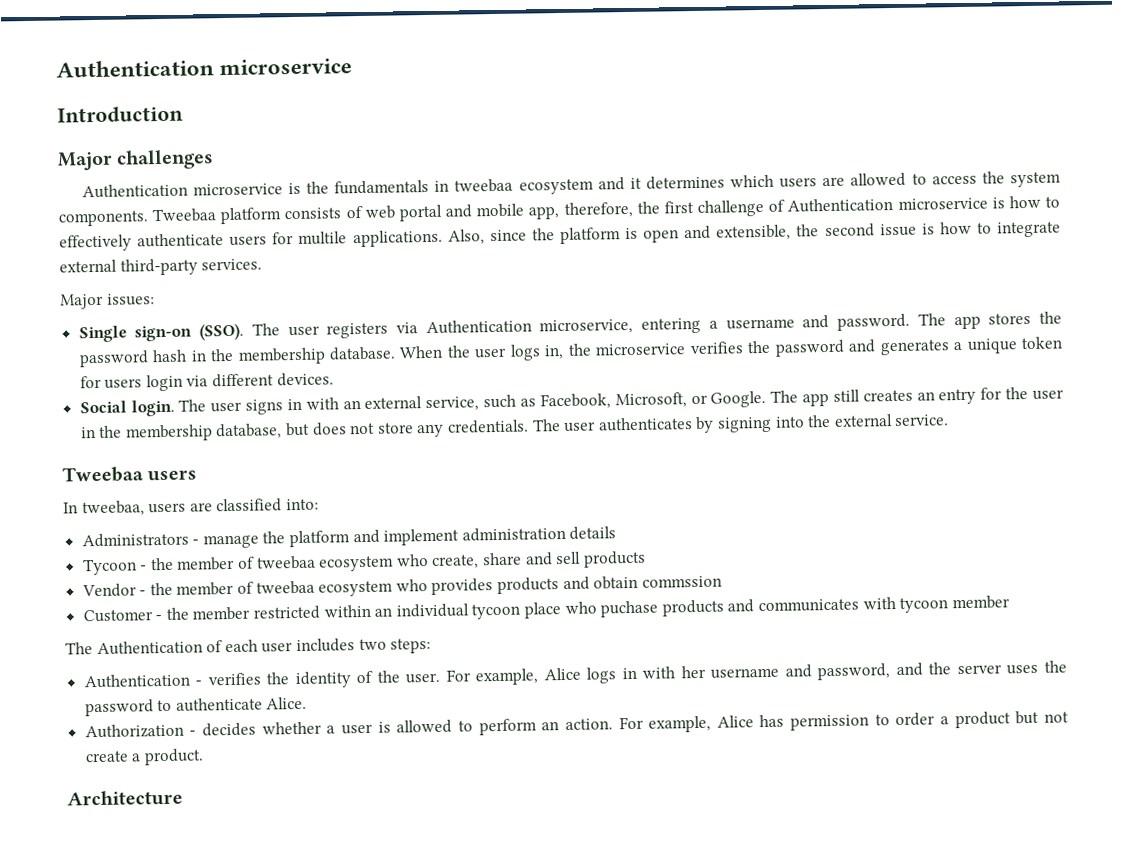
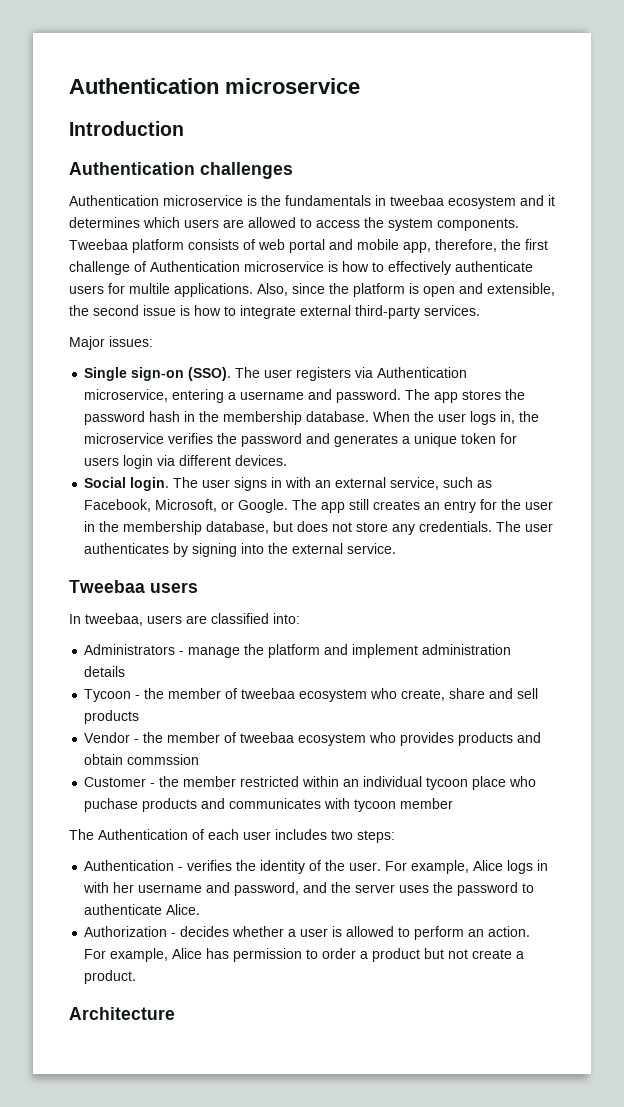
- Major challenges
+ Authentication challenges

